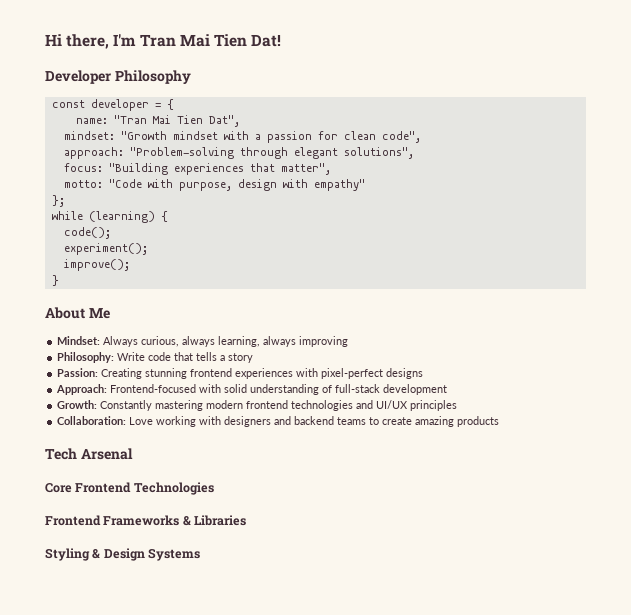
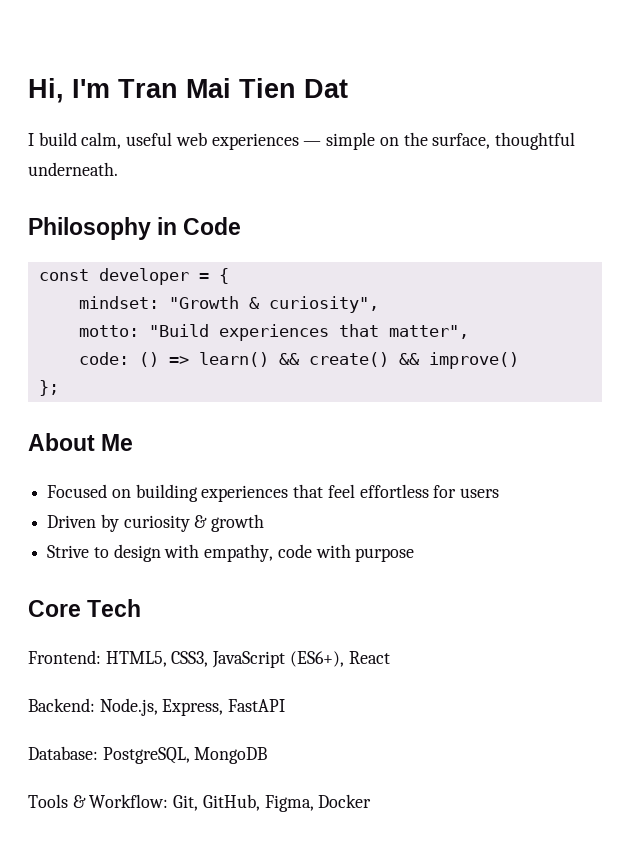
- Hi there, I'm Tran Mai Tien Dat!
- Developer Philosophy
+ Hi, I'm Tran Mai Tien Dat
+ I build calm, useful web experiences — simple on the surface, thoughtful underneath.
+ Philosophy in Code
- name: "Tran Mai Tien Dat",
- mindset: "Growth mindset with a passion for clean code",
- approach: "Problem-solving through elegant solutions",
- focus: "Building experiences that matter",
- motto: "Code with purpose, design with empathy"
+ mindset: "Growth & curiosity",
+ motto: "Build experiences that matter",
+ code: () => learn() && create() && improve()
  };
- while (learning) {
- code();
- experiment();
- improve();
- }
  About Me
- Mindset: Always curious, always learning, always improving
- Philosophy: Write code that tells a story
- Passion: Creating stunning frontend experiences with pixel-perfect designs
- Approach: Frontend-focused with solid understanding of full-stack development
- Growth: Constantly mastering modern frontend technologies and UI/UX principles
- Collaboration: Love working with designers and backend teams to create amazing products
- Tech Arsenal
- Core Frontend Technologies
- Frontend Frameworks & Libraries
- Styling & Design Systems
+ Focused on building experiences that feel effortless for users
+ Driven by curiosity & growth
+ Strive to design with empathy, code with purpose
+ Core Tech
+ Frontend: HTML5, CSS3, JavaScript (ES6+), React
+ Backend: Node.js, Express, FastAPI
+ Database: PostgreSQL, MongoDB
+ Tools & Workflow: Git, GitHub, Figma, Docker

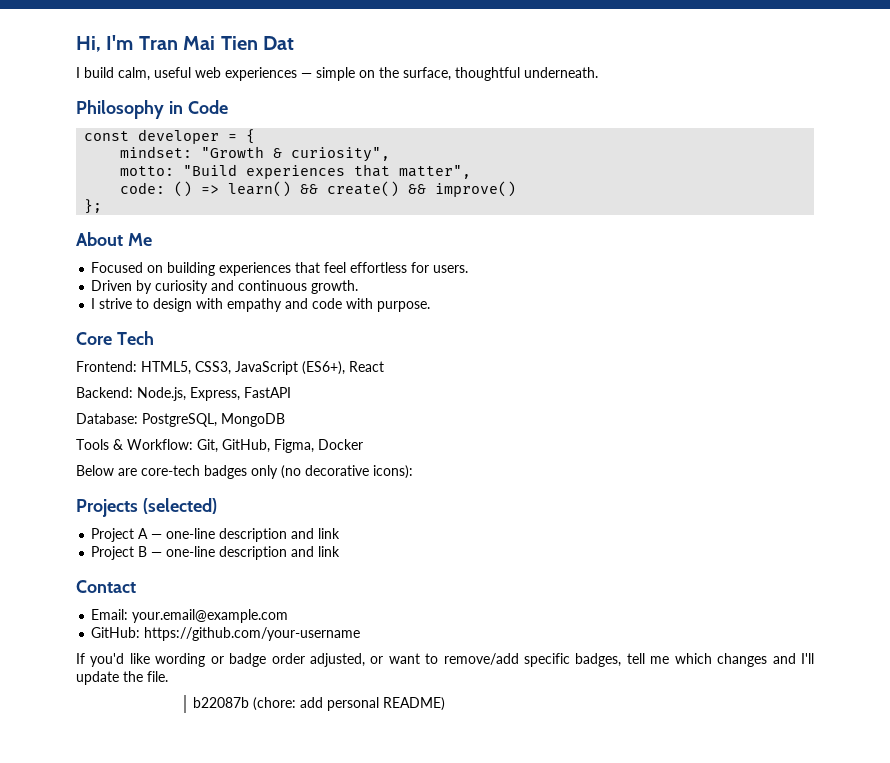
- Focused on building experiences that feel effortless for users
+ Focused on building experiences that feel effortless for users.
- Driven by curiosity & growth
- Strive to design with empathy, code with purpose
+ Driven by curiosity and continuous growth.
+ I strive to design with empathy and code with purpose.
+ Below are core-tech badges only (no decorative icons):
+ Projects (selected)
+ Project A — one-line description and link
+ Project B — one-line description and link
+ Contact
+ Email: your.email@example.com
+ GitHub: https://github.com/your-username
+ If you'd like wording or badge order adjusted, or want to remove/add specific badges, tell me which changes and I'll update the file.
+ b22087b (chore: add personal README)

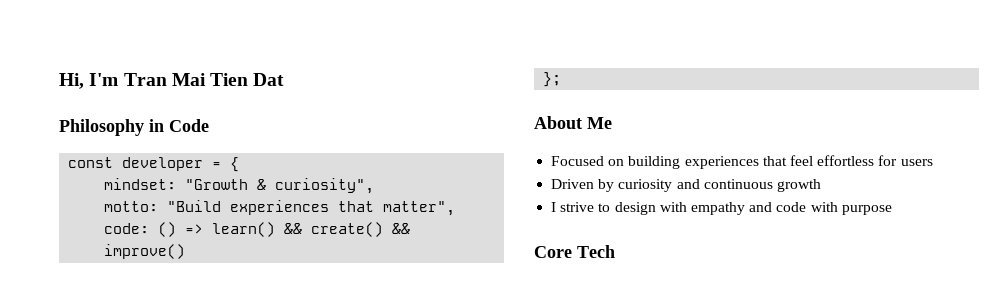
- I build calm, useful web experiences — simple on the surface, thoughtful underneath.
- Focused on building experiences that feel effortless for users.
+ Focused on building experiences that feel effortless for users
- Driven by curiosity and continuous growth.
+ Driven by curiosity and continuous growth
- I strive to design with empathy and code with purpose.
+ I strive to design with empathy and code with purpose
- Frontend: HTML5, CSS3, JavaScript (ES6+), React
- Backend: Node.js, Express, FastAPI
- Database: PostgreSQL, MongoDB
- Tools & Workflow: Git, GitHub, Figma, Docker
- Below are core-tech badges only (no decorative icons):
- Projects (selected)
- Project A — one-line description and link
- Project B — one-line description and link
- Contact
- Email: your.email@example.com
- GitHub: https://github.com/your-username
- If you'd like wording or badge order adjusted, or want to remove/add specific badges, tell me which changes and I'll update the file.
- b22087b (chore: add personal README)

